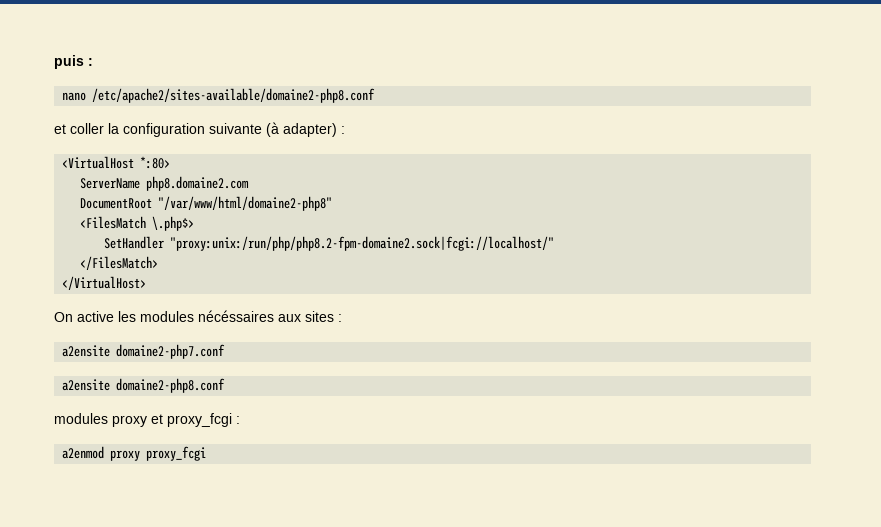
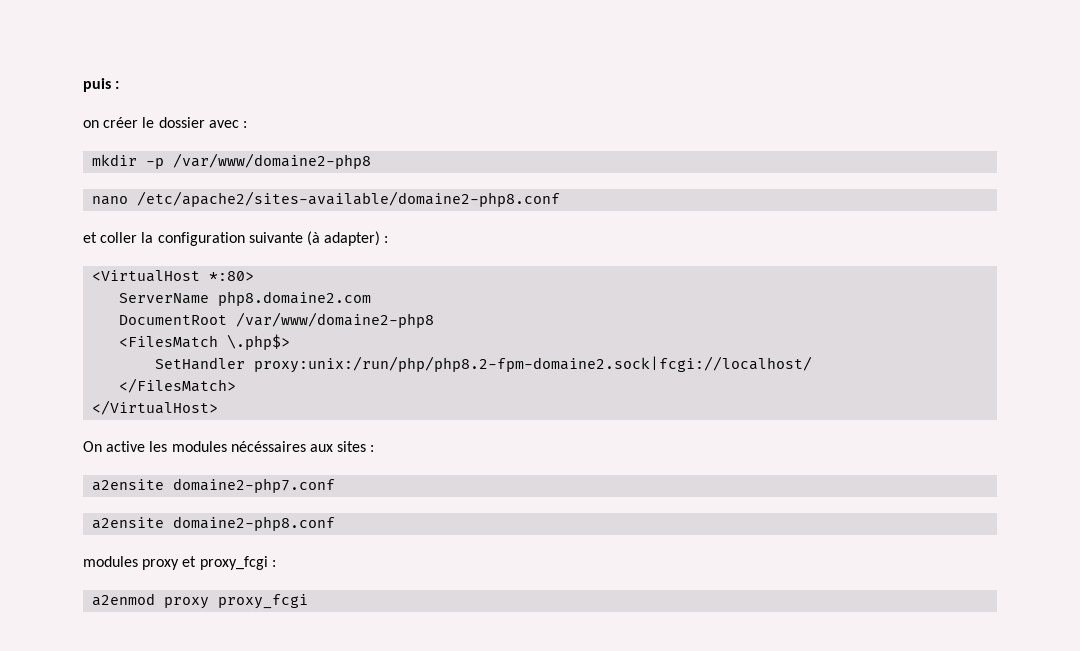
+ on créer le dossier avec :
+ mkdir -p /var/www/domaine2-php8
- DocumentRoot "/var/www/html/domaine2-php8"
+ DocumentRoot /var/www/domaine2-php8
- SetHandler "proxy:unix:/run/php/php8.2-fpm-domaine2.sock|fcgi://localhost/"
+ SetHandler proxy:unix:/run/php/php8.2-fpm-domaine2.sock|fcgi://localhost/

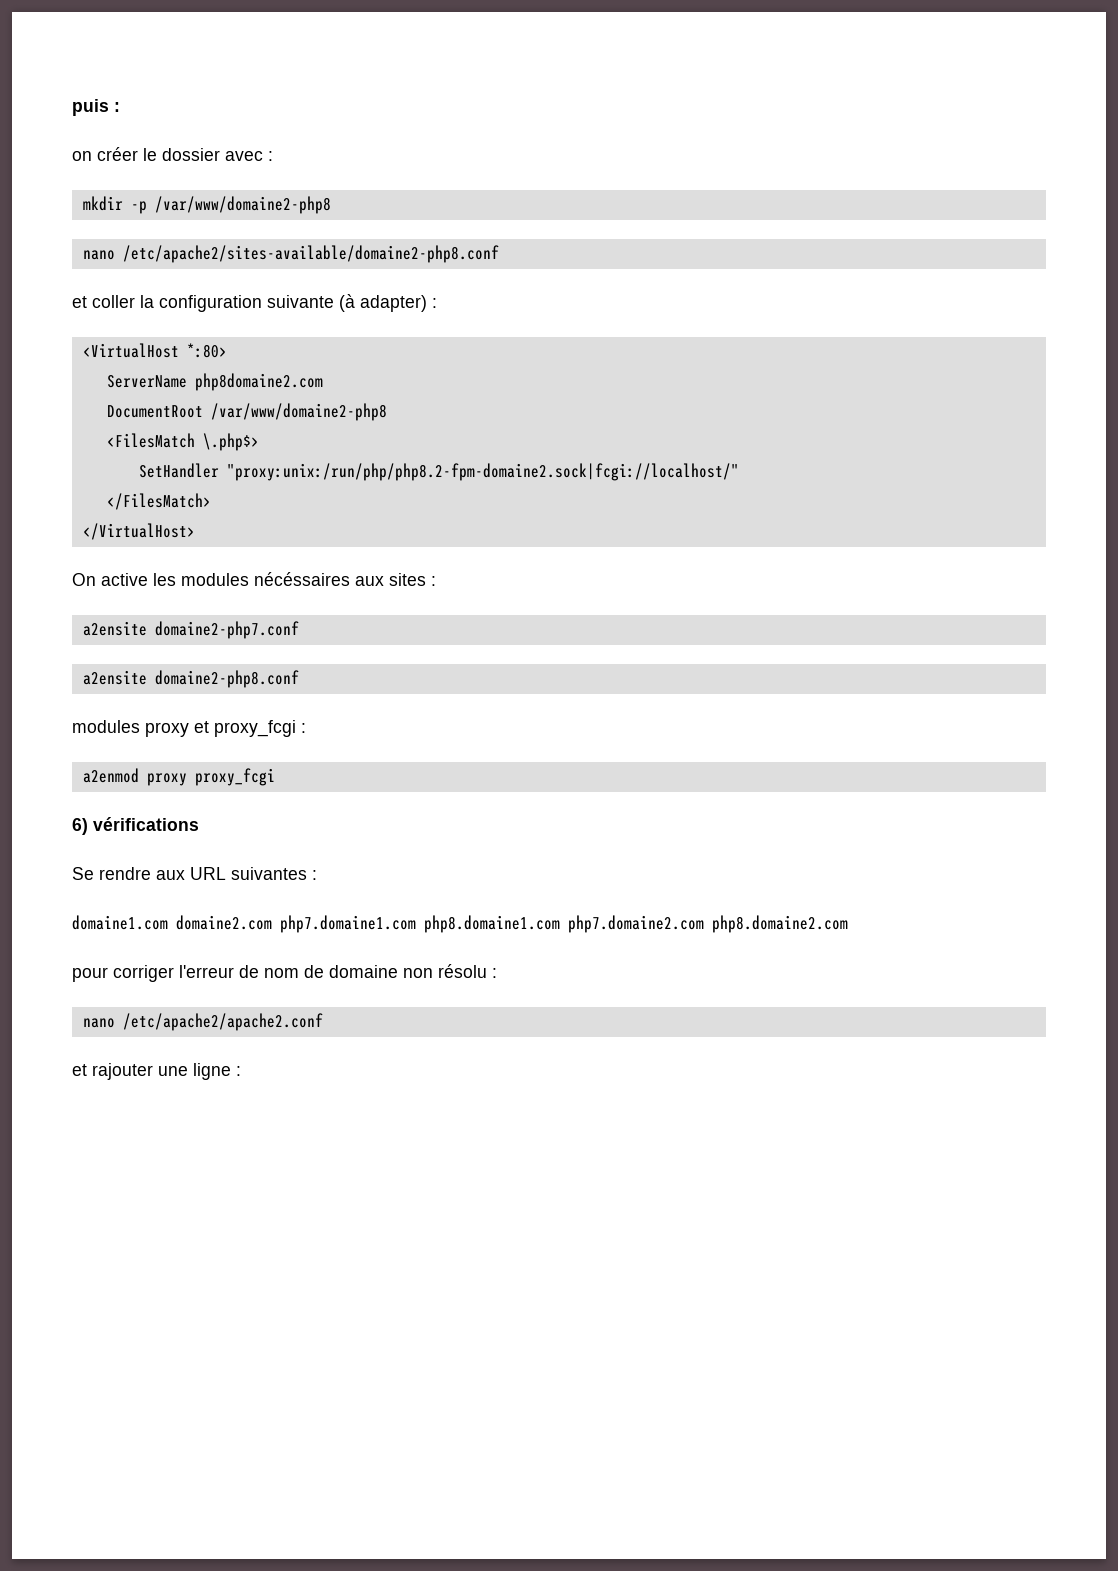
- ServerName php8.domaine2.com
+ ServerName php8domaine2.com
- SetHandler proxy:unix:/run/php/php8.2-fpm-domaine2.sock|fcgi://localhost/
+ SetHandler "proxy:unix:/run/php/php8.2-fpm-domaine2.sock|fcgi://localhost/"
+ 6) vérifications
+ Se rendre aux URL suivantes :
+ domaine1.com domaine2.com php7.domaine1.com php8.domaine1.com php7.domaine2.com php8.domaine2.com
+ pour corriger l'erreur de nom de domaine non résolu :
+ nano /etc/apache2/apache2.conf
+ et rajouter une ligne :

